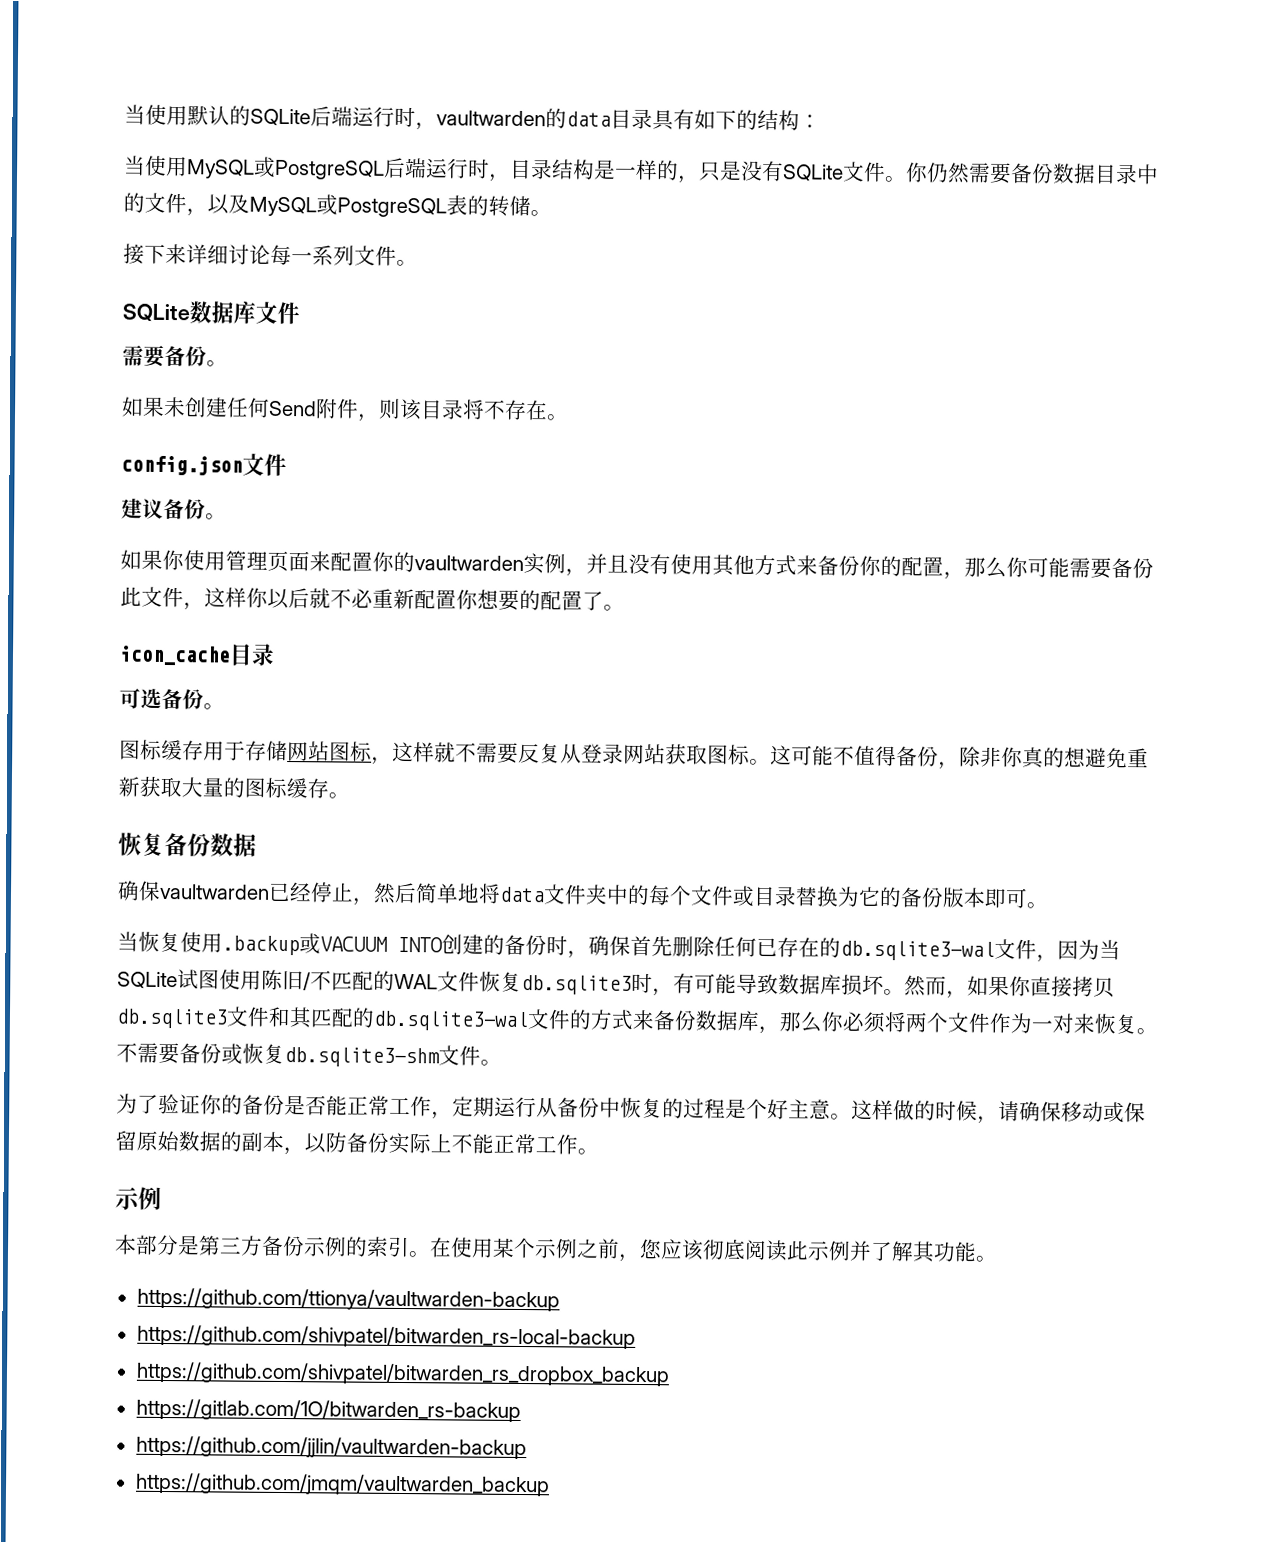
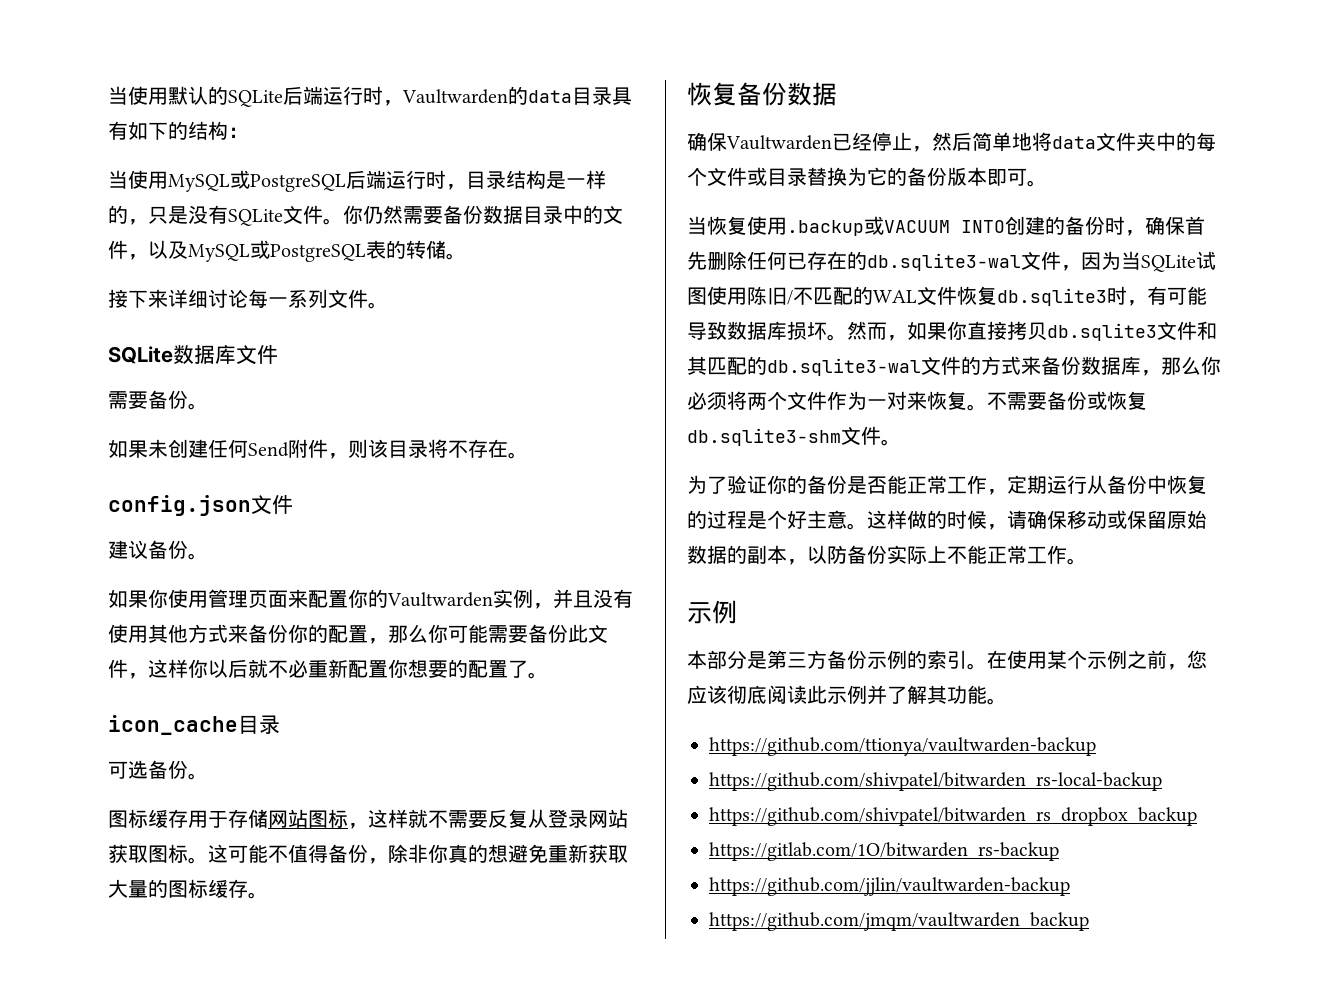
- 当使用默认的SQLite后端运行时，vaultwarden的data目录具有如下的结构：
+ 当使用默认的SQLite后端运行时，Vaultwarden的data目录具有如下的结构：
- 如果你使用管理页面来配置你的vaultwarden实例，并且没有使用其他方式来备份你的配置，那么你可能需要备份此文件，这样你以后就不必重新配置你想要的配置了。
+ 如果你使用管理页面来配置你的Vaultwarden实例，并且没有使用其他方式来备份你的配置，那么你可能需要备份此文件，这样你以后就不必重新配置你想要的配置了。
- 确保vaultwarden已经停止，然后简单地将data文件夹中的每个文件或目录替换为它的备份版本即可。
+ 确保Vaultwarden已经停止，然后简单地将data文件夹中的每个文件或目录替换为它的备份版本即可。

